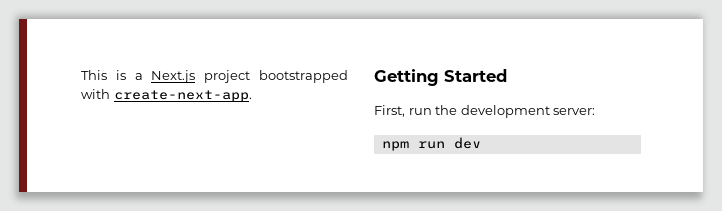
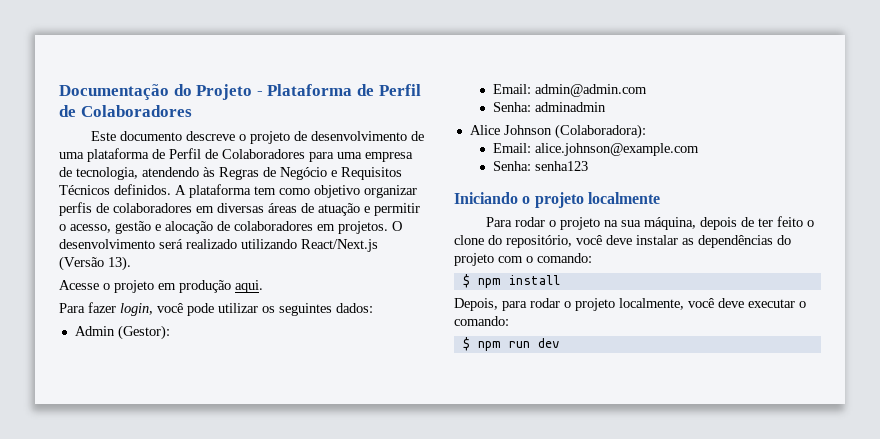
- This is a Next.js project bootstrapped with create-next-app.
- Getting Started
- First, run the development server:
- npm run dev
+ Documentação do Projeto - Plataforma de Perfil de Colaboradores
+ Este documento descreve o projeto de desenvolvimento de uma plataforma de Perfil de Colaboradores para uma empresa de tecnologia, atendendo às Regras de Negócio e Requisitos Técnicos definidos. A plataforma tem como objetivo organizar perfis de colaboradores em diversas áreas de atuação e permitir o acesso, gestão e alocação de colaboradores em projetos. O desenvolvimento será realizado utilizando React/Next.js (Versão 13).
+ Acesse o projeto em produção aqui.
+ Para fazer login, você pode utilizar os seguintes dados:
+ Admin (Gestor):
+ Email: admin@admin.com
+ Senha: adminadmin
+ Alice Johnson (Colaboradora):
+ Email: alice.johnson@example.com
+ Senha: senha123
+ Iniciando o projeto localmente
+ Para rodar o projeto na sua máquina, depois de ter feito o clone do repositório, você deve instalar as dependências do projeto com o comando:
+ $ npm install
+ Depois, para rodar o projeto localmente, você deve executar o comando:
+ $ npm run dev

